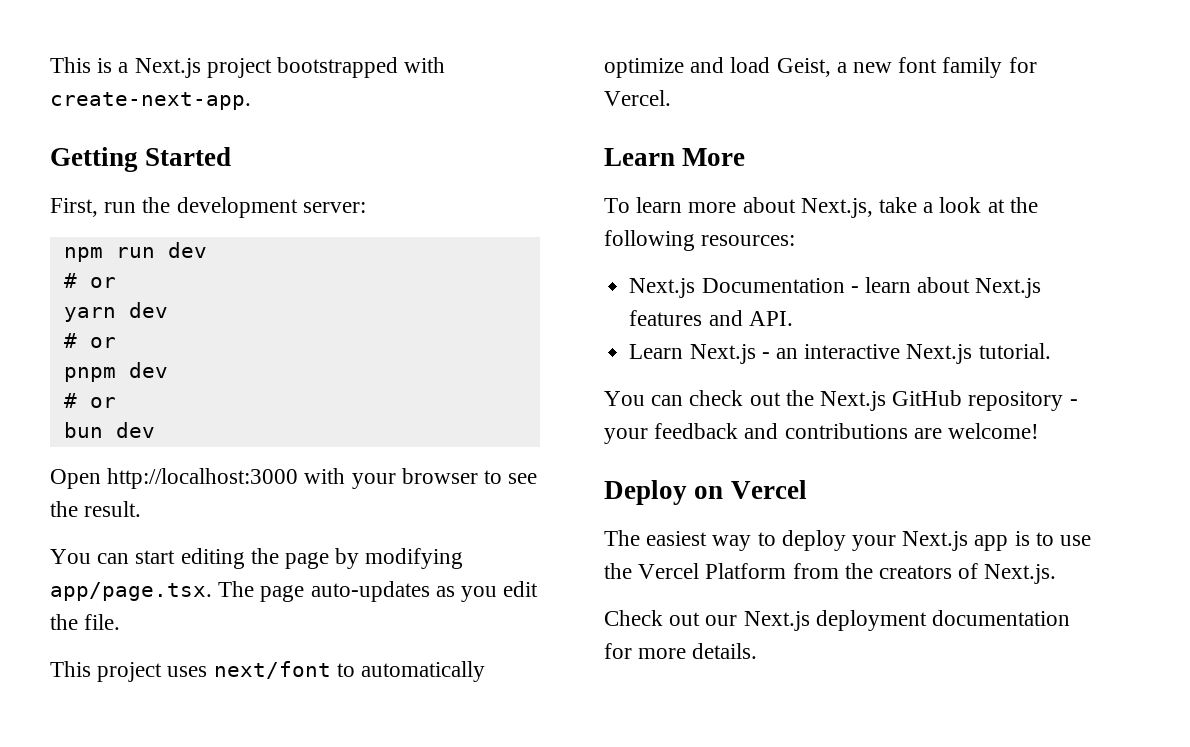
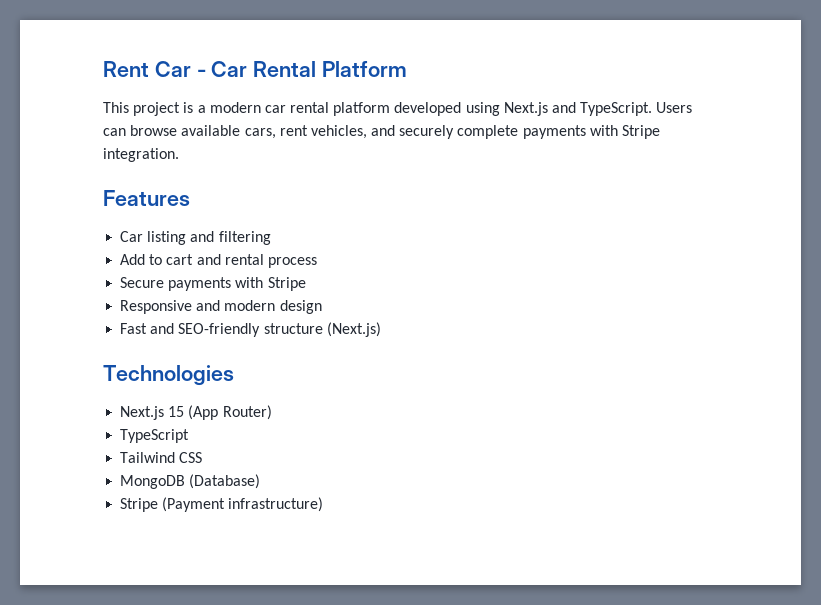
- This is a Next.js project bootstrapped with create-next-app.
- Getting Started
- First, run the development server:
- npm run dev
- # or
- yarn dev
- # or
- pnpm dev
- # or
- bun dev
- Open http://localhost:3000 with your browser to see the result.
- You can start editing the page by modifying app/page.tsx. The page auto-updates as you edit the file.
- This project uses next/font to automatically optimize and load Geist, a new font family for Vercel.
- Learn More
- To learn more about Next.js, take a look at the following resources:
- Next.js Documentation - learn about Next.js features and API.
- Learn Next.js - an interactive Next.js tutorial.
- You can check out the Next.js GitHub repository - your feedback and contributions are welcome!
- Deploy on Vercel
- The easiest way to deploy your Next.js app is to use the Vercel Platform from the creators of Next.js.
- Check out our Next.js deployment documentation for more details.
+ Rent Car - Car Rental Platform
+ This project is a modern car rental platform developed using Next.js and TypeScript. Users can browse available cars, rent vehicles, and securely complete payments with Stripe integration.
+ Features
+ Car listing and filtering
+ Add to cart and rental process
+ Secure payments with Stripe
+ Responsive and modern design
+ Fast and SEO-friendly structure (Next.js)
+ Technologies
+ Next.js 15 (App Router)
+ TypeScript
+ Tailwind CSS
+ MongoDB (Database)
+ Stripe (Payment infrastructure)

